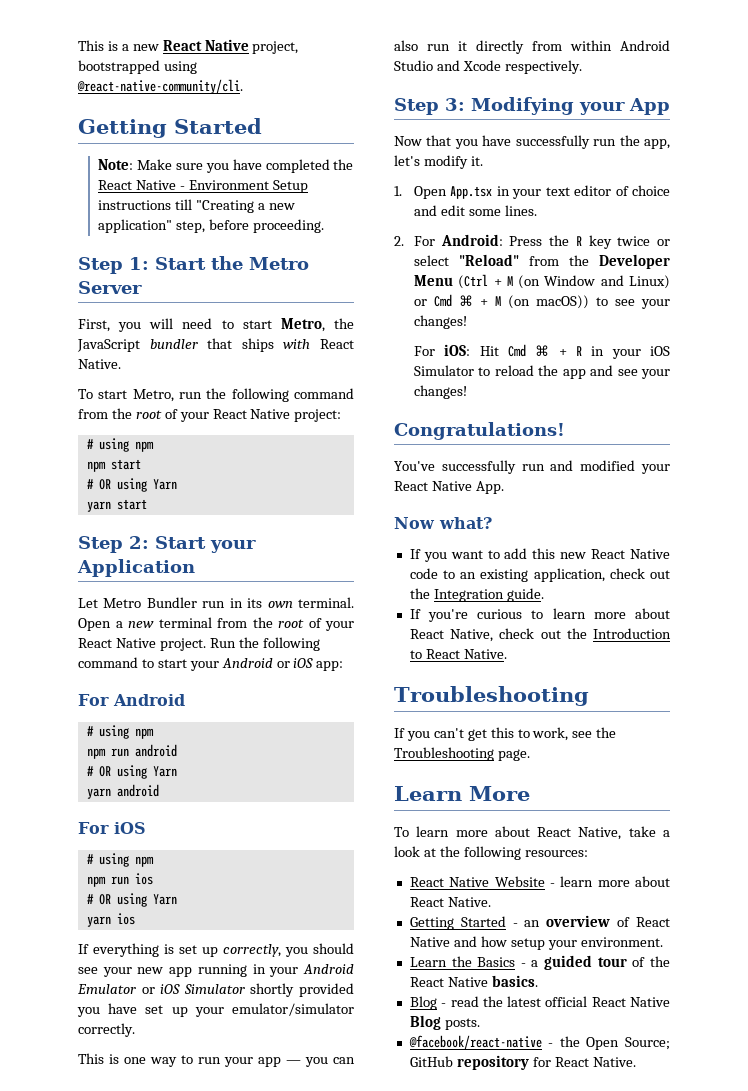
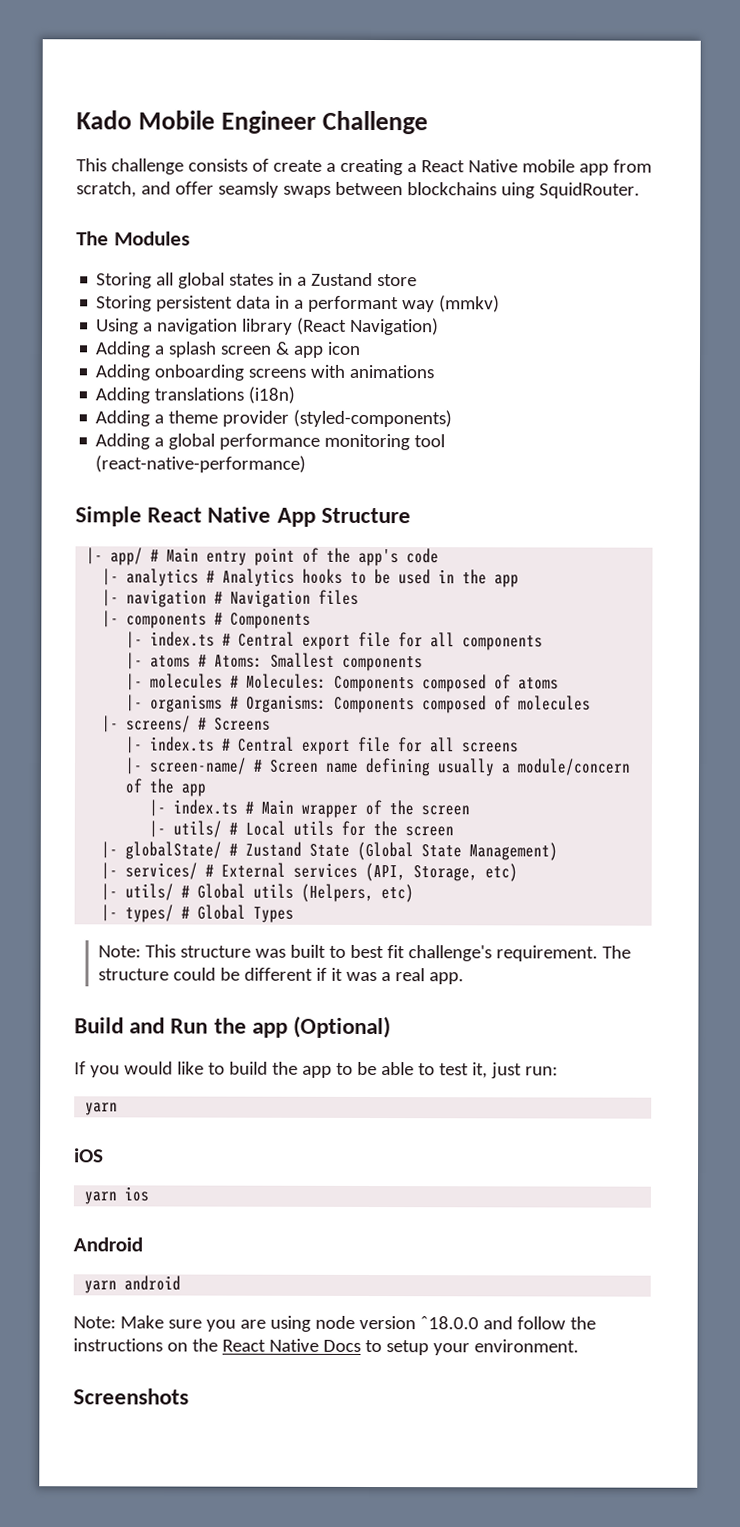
- This is a new React Native project, bootstrapped using @react-native-community/cli.
- Getting Started
- Note: Make sure you have completed the React Native - Environment Setup instructions till "Creating a new application" step, before proceeding.
- Step 1: Start the Metro Server
- First, you will need to start Metro, the JavaScript bundler that ships with React Native.
- To start Metro, run the following command from the root of your React Native project:
- # using npm
- npm start
- # OR using Yarn
- yarn start
- Step 2: Start your Application
- Let Metro Bundler run in its own terminal. Open a new terminal from the root of your React Native project. Run the following command to start your Android or iOS app:
- For Android
- # using npm
- npm run android
- # OR using Yarn
+ Kado Mobile Engineer Challenge
+ This challenge consists of create a creating a React Native mobile app from scratch, and offer seamsly swaps between blockchains uing SquidRouter.
+ The Modules
+ Storing all global states in a Zustand store
+ Storing persistent data in a performant way (mmkv)
+ Using a navigation library (React Navigation)
+ Adding a splash screen & app icon
+ Adding onboarding screens with animations
+ Adding translations (i18n)
+ Adding a theme provider (styled-components)
+ Adding a global performance monitoring tool (react-native-performance)
+ Simple React Native App Structure
+ |- app/ # Main entry point of the app's code
+ |- analytics # Analytics hooks to be used in the app
+ |- navigation # Navigation files
+ |- components # Components
+ |- index.ts # Central export file for all components
+ |- atoms # Atoms: Smallest components
+ |- molecules # Molecules: Components composed of atoms
+ |- organisms # Organisms: Components composed of molecules
+ |- screens/ # Screens
+ |- index.ts # Central export file for all screens
+ |- screen-name/ # Screen name defining usually a module/concern of the app
+ |- index.ts # Main wrapper of the screen
+ |- utils/ # Local utils for the screen
+ |- globalState/ # Zustand State (Global State Management)
+ |- services/ # External services (API, Storage, etc)
+ |- utils/ # Global utils (Helpers, etc)
+ |- types/ # Global Types
+ Note: This structure was built to best fit challenge's requirement. The structure could be different if it was a real app.
+ Build and Run the app (Optional)
+ If you would like to build the app to be able to test it, just run:
+ yarn
+ iOS
+ yarn ios
+ Android
  yarn android
- For iOS
- # using npm
- npm run ios
- # OR using Yarn
- yarn ios
- If everything is set up correctly, you should see your new app running in your Android Emulator or iOS Simulator shortly provided you have set up your emulator/simulator correctly.
- This is one way to run your app — you can also run it directly from within Android Studio and Xcode respectively.
- Step 3: Modifying your App
- Now that you have successfully run the app, let's modify it.
- 1. Open App.tsx in your text editor of choice and edit some lines.
- 2. For Android: Press the R key twice or select "Reload" from the Developer Menu (Ctrl + M (on Window and Linux) or Cmd ⌘ + M (on macOS)) to see your changes!
- For iOS: Hit Cmd ⌘ + R in your iOS Simulator to reload the app and see your changes!
- Congratulations!
- You've successfully run and modified your React Native App.
- Now what?
- If you want to add this new React Native code to an existing application, check out the Integration guide.
- If you're curious to learn more about React Native, check out the Introduction to React Native.
- Troubleshooting
- If you can't get this to work, see the Troubleshooting page.
- Learn More
- To learn more about React Native, take a look at the following resources:
- React Native Website - learn more about React Native.
- Getting Started - an overview of React Native and how setup your environment.
- Learn the Basics - a guided tour of the React Native basics.
- Blog - read the latest official React Native Blog posts.
- @facebook/react-native - the Open Source; GitHub repository for React Native.
+ Note: Make sure you are using node version ˆ18.0.0 and follow the instructions on the React Native Docs to setup your environment.
+ Screenshots

